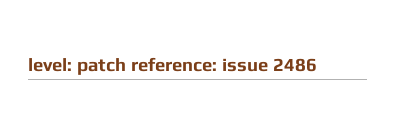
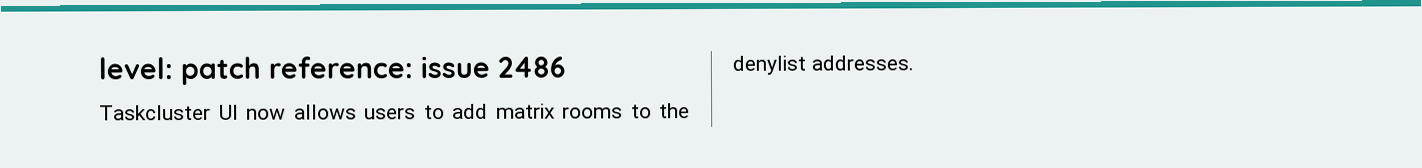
+ Taskcluster UI now allows users to add matrix rooms to the denylist addresses.

